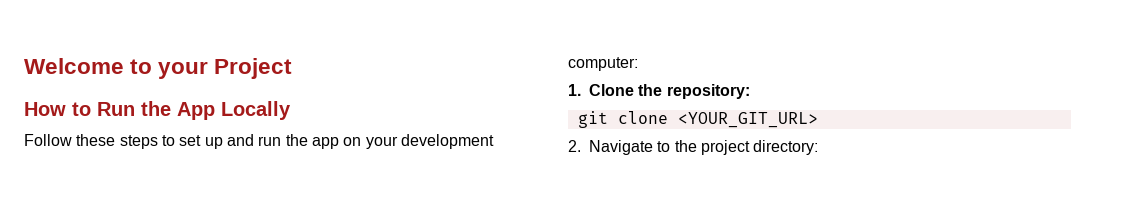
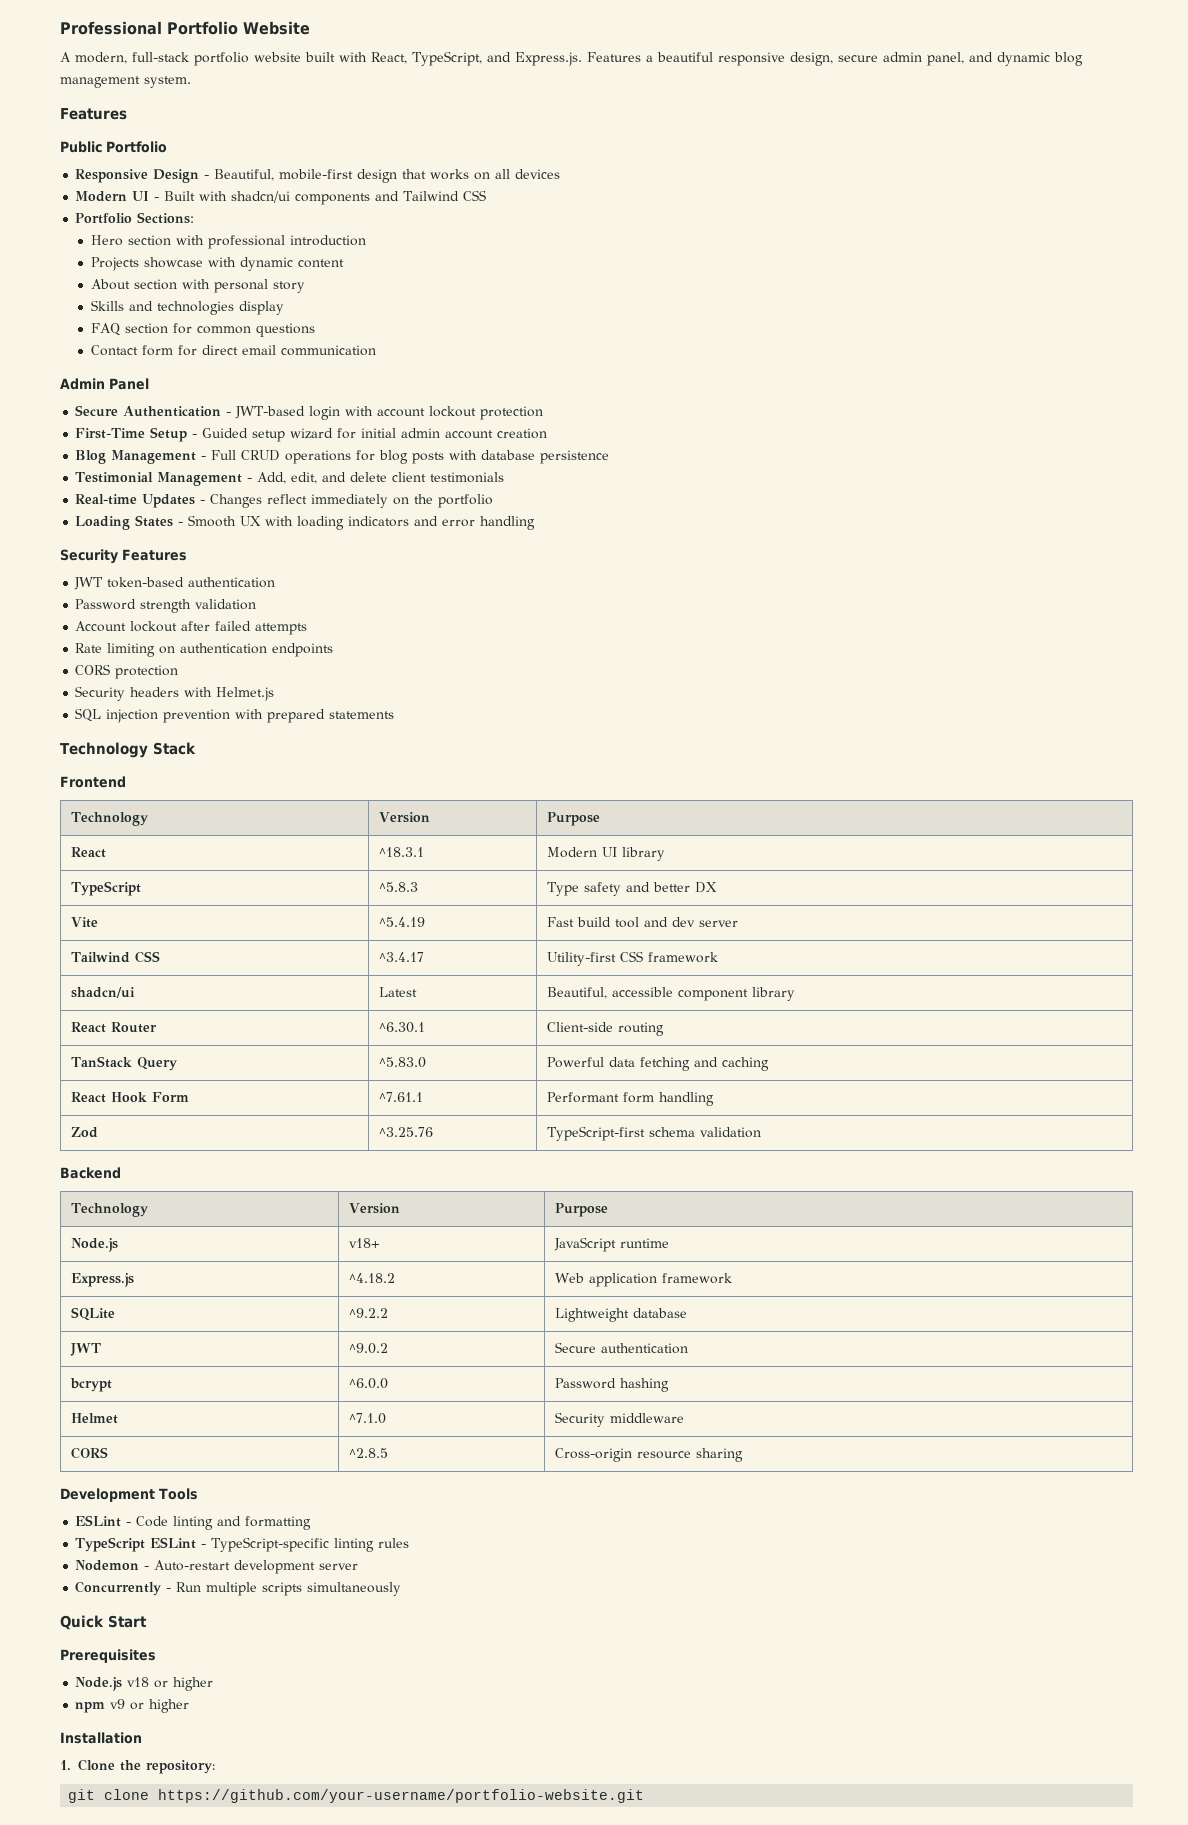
- Welcome to your Project
- How to Run the App Locally
- Follow these steps to set up and run the app on your development computer:
+ Professional Portfolio Website
+ A modern, full-stack portfolio website built with React, TypeScript, and Express.js. Features a beautiful responsive design, secure admin panel, and dynamic blog management system.
+ Features
+ Public Portfolio
+ Responsive Design - Beautiful, mobile-first design that works on all devices
+ Modern UI - Built with shadcn/ui components and Tailwind CSS
+ Portfolio Sections:
+ Hero section with professional introduction
+ Projects showcase with dynamic content
+ About section with personal story
+ Skills and technologies display
+ FAQ section for common questions
+ Contact form for direct email communication
+ Admin Panel
+ Secure Authentication - JWT-based login with account lockout protection
+ First-Time Setup - Guided setup wizard for initial admin account creation
+ Blog Management - Full CRUD operations for blog posts with database persistence
+ Testimonial Management - Add, edit, and delete client testimonials
+ Real-time Updates - Changes reflect immediately on the portfolio
+ Loading States - Smooth UX with loading indicators and error handling
+ Security Features
+ JWT token-based authentication
+ Password strength validation
+ Account lockout after failed attempts
+ Rate limiting on authentication endpoints
+ CORS protection
+ Security headers with Helmet.js
+ SQL injection prevention with prepared statements
+ Technology Stack
+ Frontend
+ Technology | Version | Purpose
+ React | ^18.3.1 | Modern UI library
+ TypeScript | ^5.8.3 | Type safety and better DX
+ Vite | ^5.4.19 | Fast build tool and dev server
+ Tailwind CSS | ^3.4.17 | Utility-first CSS framework
+ shadcn/ui | Latest | Beautiful, accessible component library
+ React Router | ^6.30.1 | Client-side routing
+ TanStack Query | ^5.83.0 | Powerful data fetching and caching
+ React Hook Form | ^7.61.1 | Performant form handling
+ Zod | ^3.25.76 | TypeScript-first schema validation
+ Backend
+ Technology | Version | Purpose
+ Node.js | v18+ | JavaScript runtime
+ Express.js | ^4.18.2 | Web application framework
+ SQLite | ^9.2.2 | Lightweight database
+ JWT | ^9.0.2 | Secure authentication
+ bcrypt | ^6.0.0 | Password hashing
+ Helmet | ^7.1.0 | Security middleware
+ CORS | ^2.8.5 | Cross-origin resource sharing
+ Development Tools
+ ESLint - Code linting and formatting
+ TypeScript ESLint - TypeScript-specific linting rules
+ Nodemon - Auto-restart development server
+ Concurrently - Run multiple scripts simultaneously
+ Quick Start
+ Prerequisites
+ Node.js v18 or higher
+ npm v9 or higher
+ Installation
- git clone <YOUR_GIT_URL>
- 2. Navigate to the project directory:
+ git clone https://github.com/your-username/portfolio-website.git

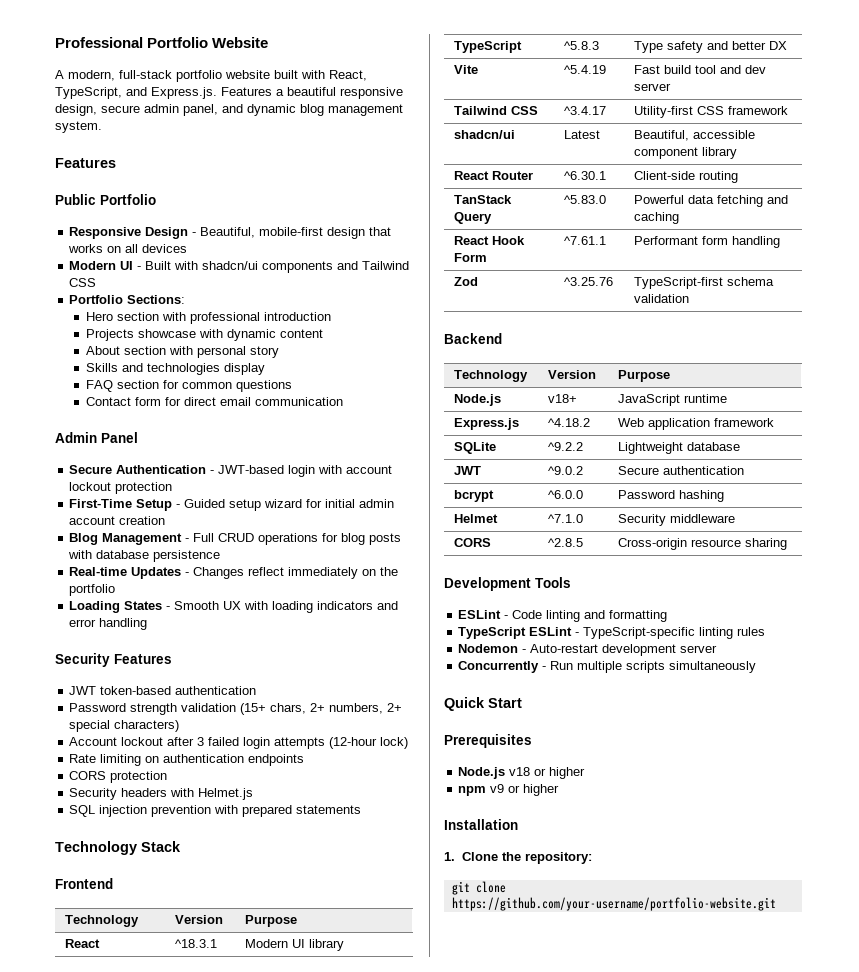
- Testimonial Management - Add, edit, and delete client testimonials
- Password strength validation
+ Password strength validation (15+ chars, 2+ numbers, 2+ special characters)
- Account lockout after failed attempts
+ Account lockout after 3 failed login attempts (12-hour lock)

